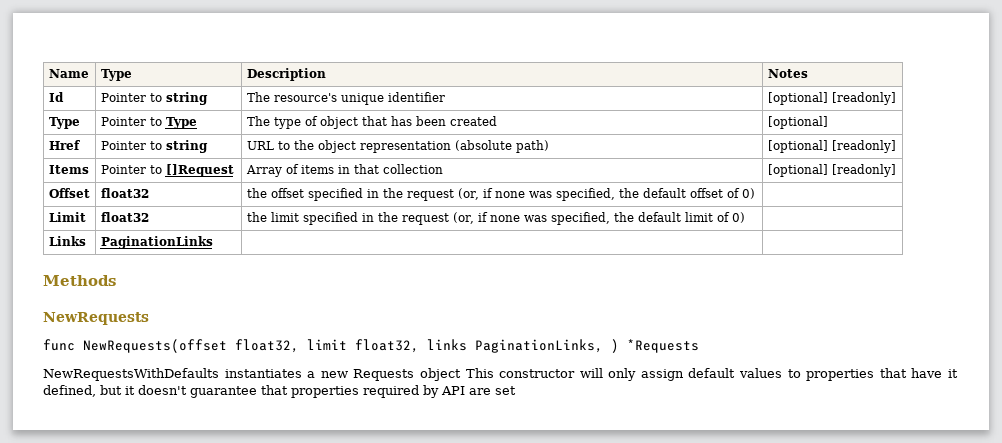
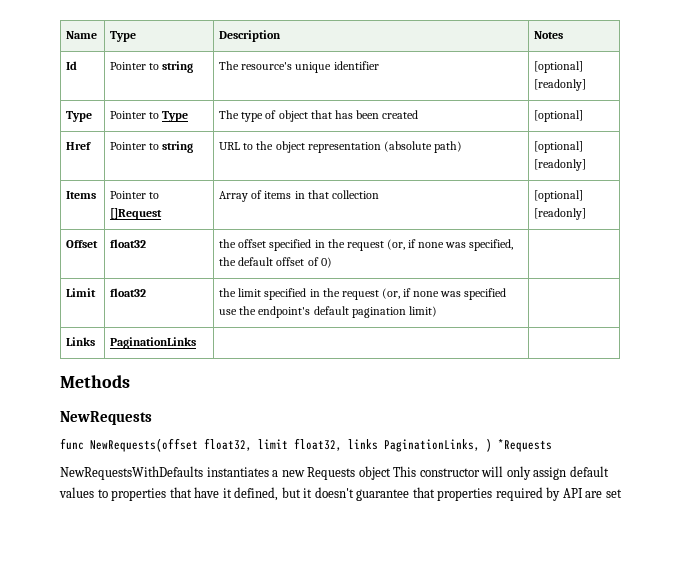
- Limit | float32 | the limit specified in the request (or, if none was specified, the default limit of 0) |
+ Limit | float32 | the limit specified in the request (or, if none was specified use the endpoint's default pagination limit) |

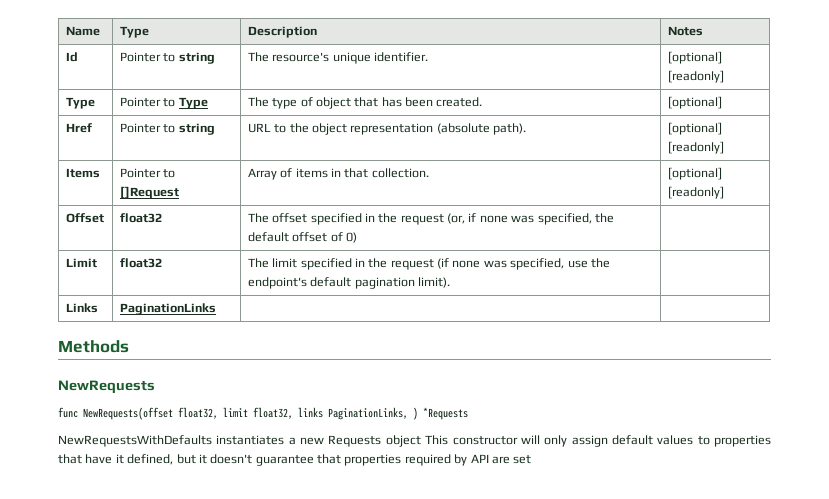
- Id | Pointer to string | The resource's unique identifier | [optional] [readonly]
+ Id | Pointer to string | The resource's unique identifier. | [optional] [readonly]
- Type | Pointer to Type | The type of object that has been created | [optional]
+ Type | Pointer to Type | The type of object that has been created. | [optional]
- Href | Pointer to string | URL to the object representation (absolute path) | [optional] [readonly]
+ Href | Pointer to string | URL to the object representation (absolute path). | [optional] [readonly]
- Items | Pointer to []Request | Array of items in that collection | [optional] [readonly]
+ Items | Pointer to []Request | Array of items in that collection. | [optional] [readonly]
- Offset | float32 | the offset specified in the request (or, if none was specified, the default offset of 0) |
+ Offset | float32 | The offset specified in the request (or, if none was specified, the default offset of 0) |
- Limit | float32 | the limit specified in the request (or, if none was specified use the endpoint's default pagination limit) |
+ Limit | float32 | The limit specified in the request (if none was specified, use the endpoint's default pagination limit). |

